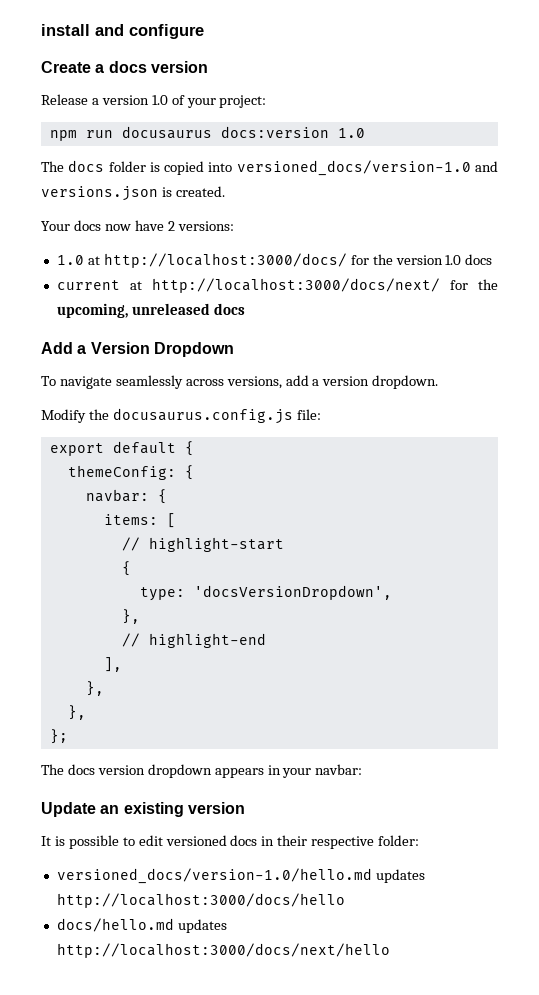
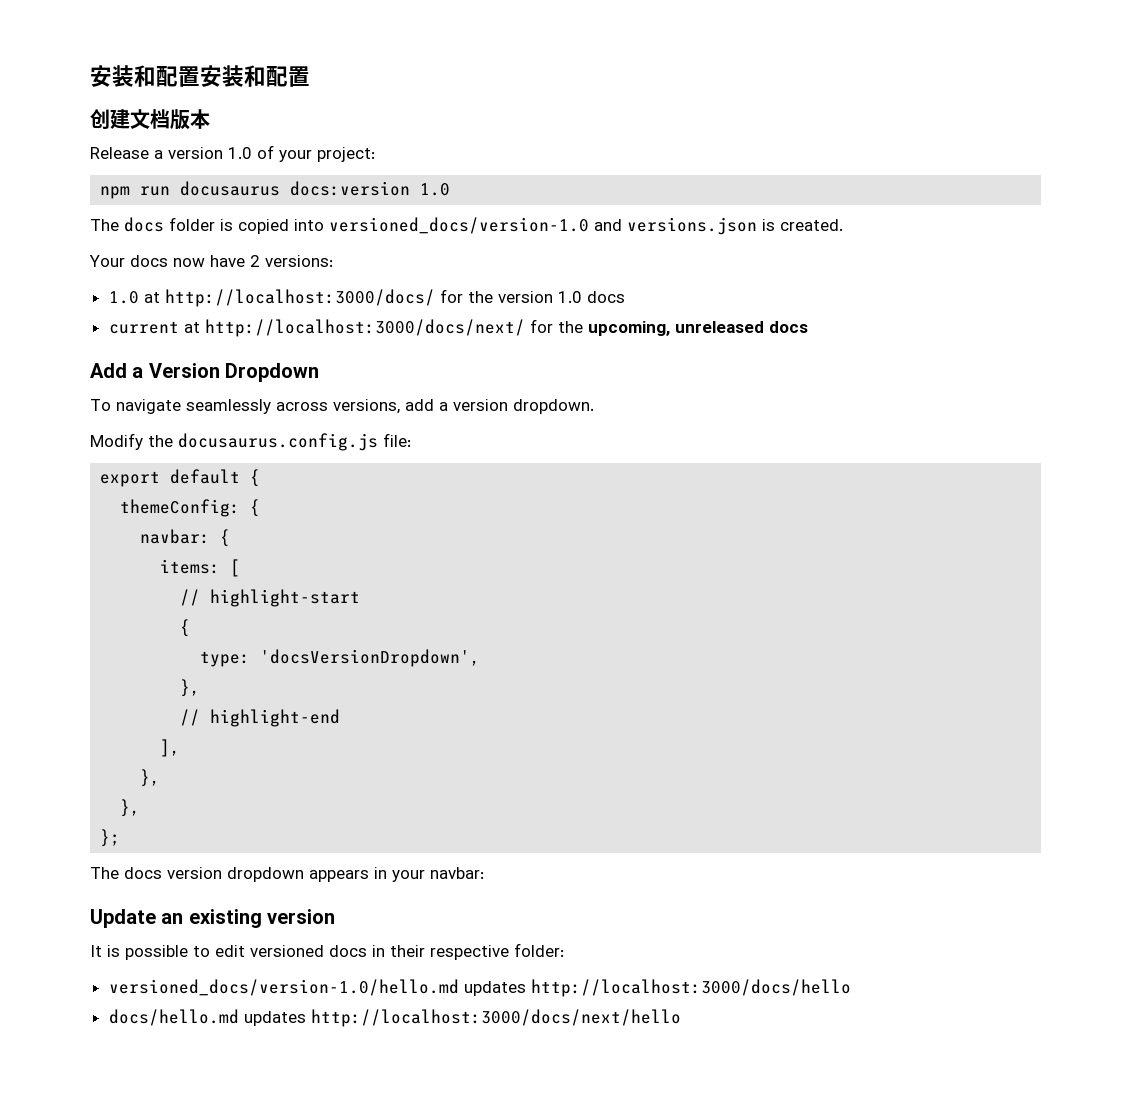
- install and configure
- Create a docs version
+ 安装和配置安装和配置
+ 创建文档版本

